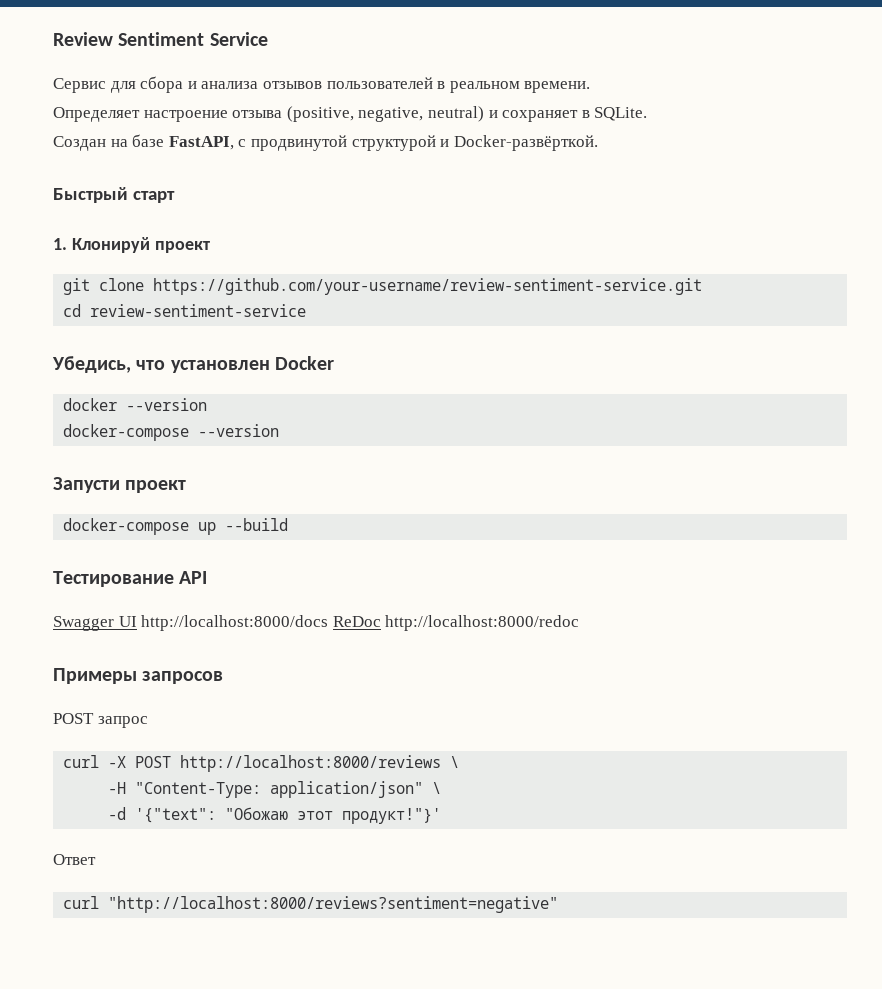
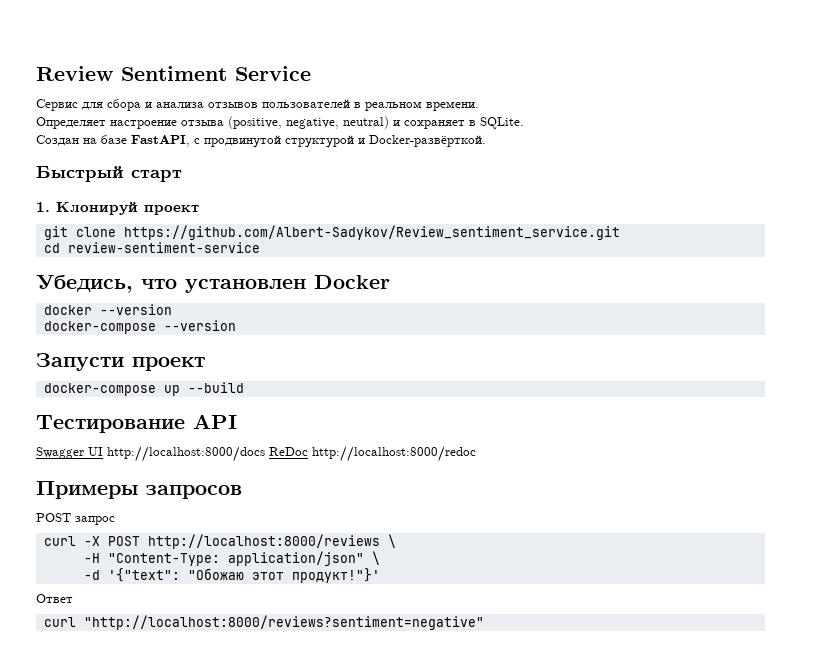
- git clone https://github.com/your-username/review-sentiment-service.git
+ git clone https://github.com/Albert-Sadykov/Review_sentiment_service.git

